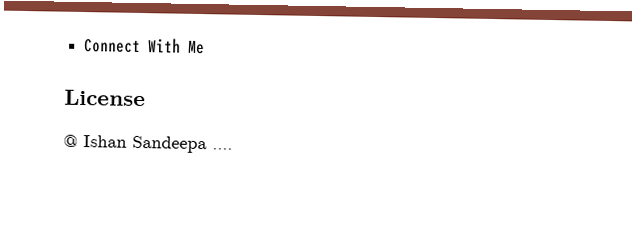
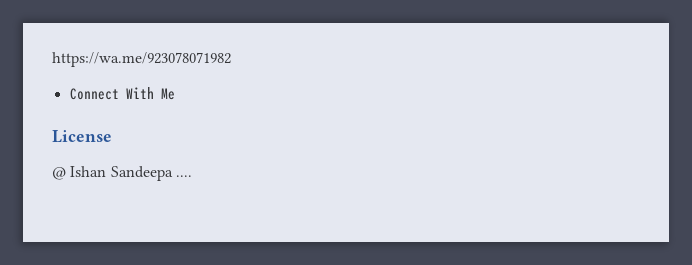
+ https://wa.me/923078071982

